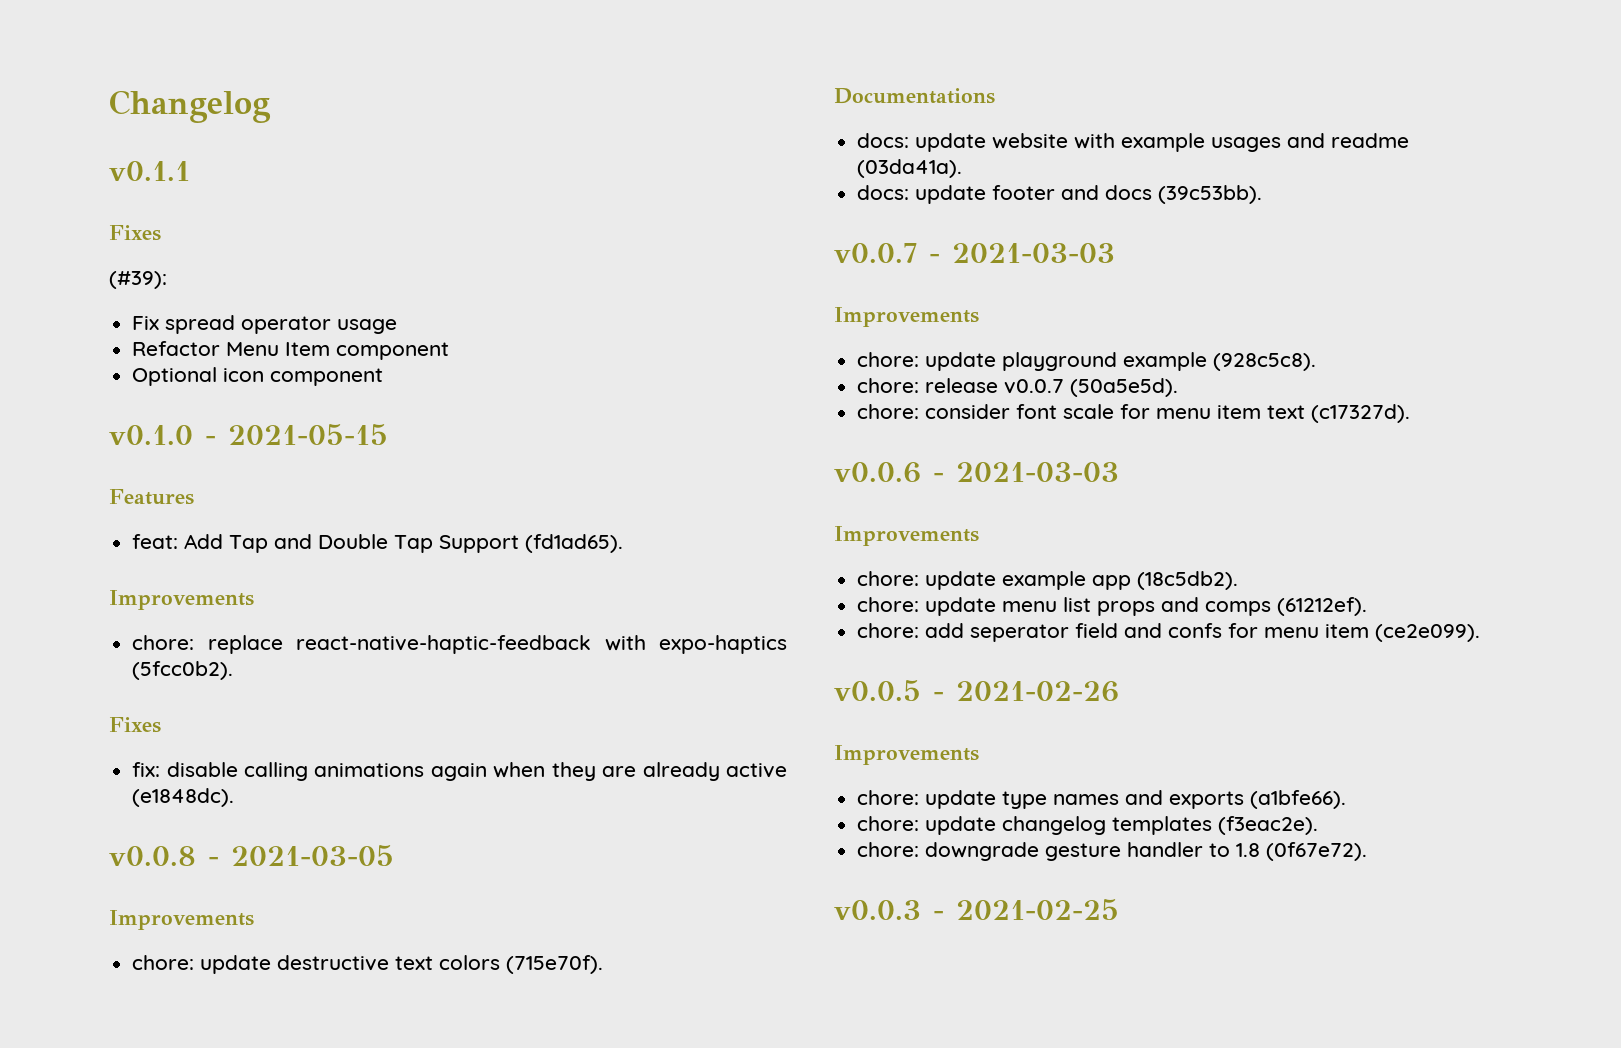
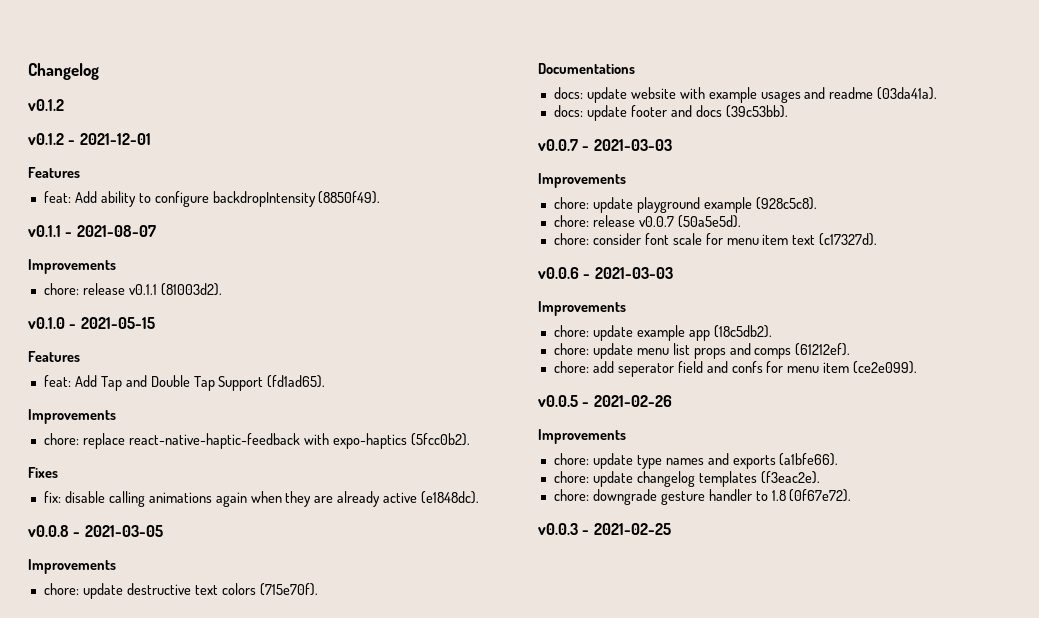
  Changelog
- v0.1.1
- Fixes
- (#39):
- Fix spread operator usage
- Refactor Menu Item component
- Optional icon component
+ v0.1.2
+ v0.1.2 - 2021-12-01
+ Features
+ feat: Add ability to configure backdropIntensity (8850f49).
+ v0.1.1 - 2021-08-07
+ Improvements
+ chore: release v0.1.1 (81003d2).

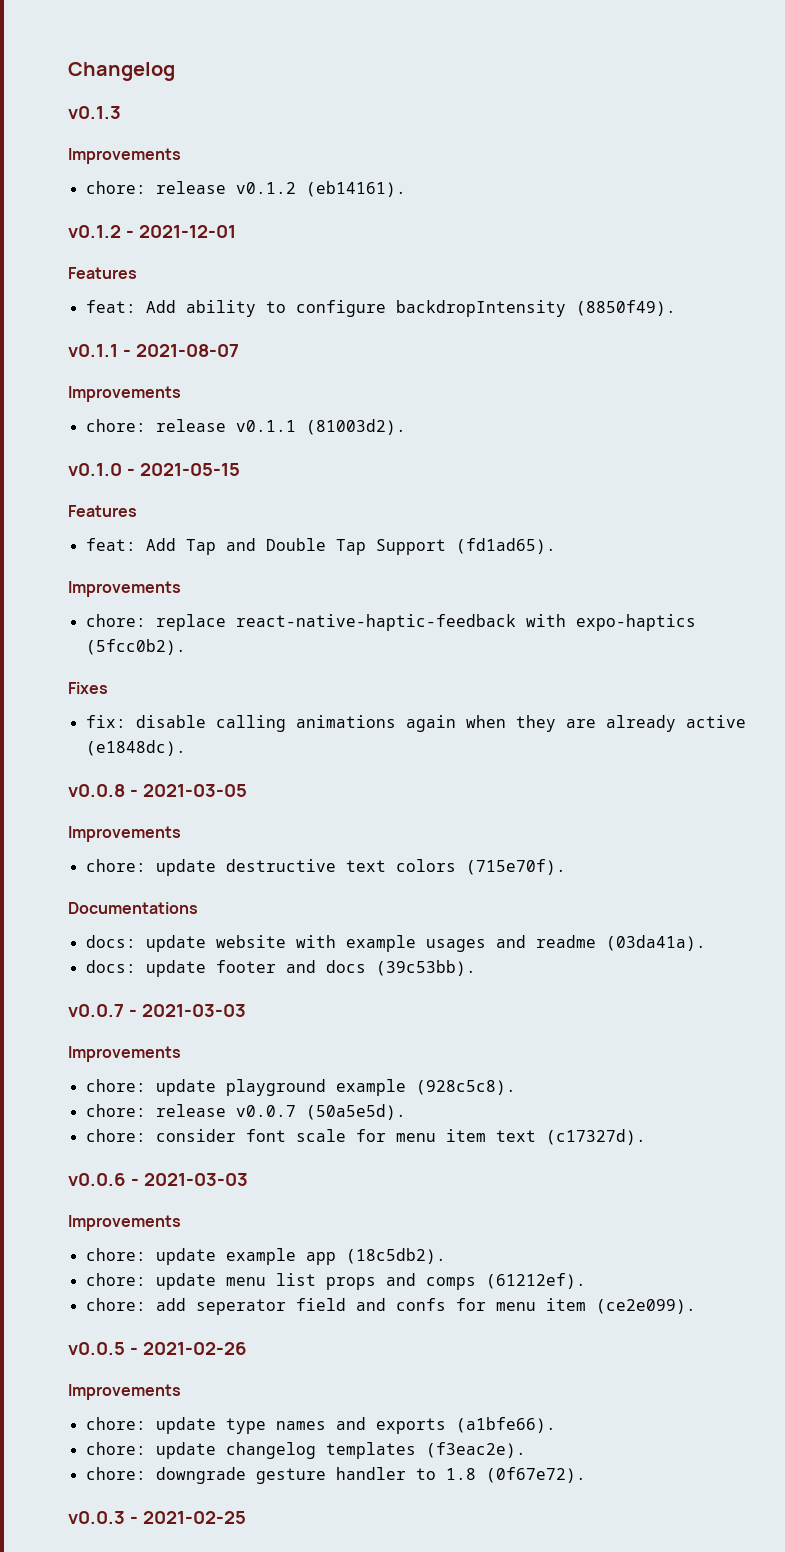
  Changelog
- v0.1.2
+ v0.1.3
+ Improvements
+ chore: release v0.1.2 (eb14161).

